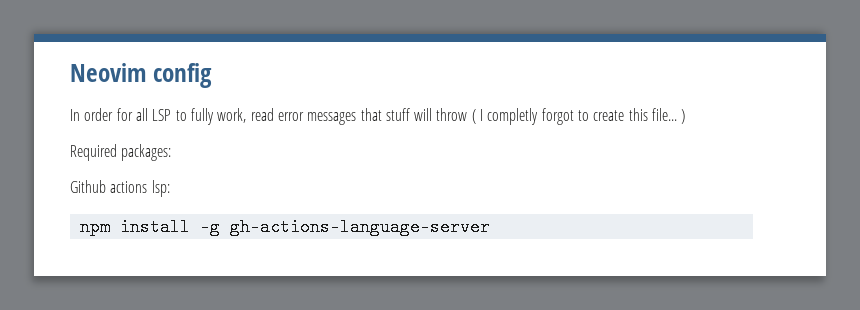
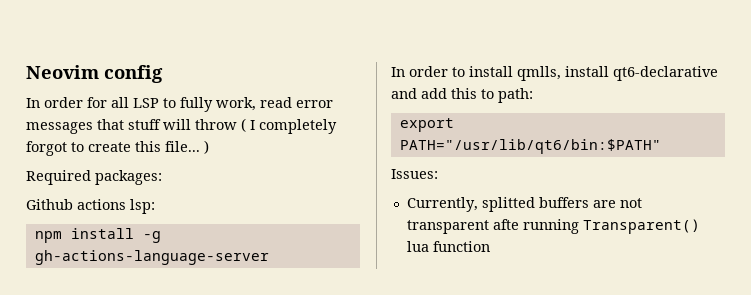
- In order for all LSP to fully work, read error messages that stuff will throw ( I completly forgot to create this file... )
+ In order for all LSP to fully work, read error messages that stuff will throw ( I completely forgot to create this file... )
+ In order to install qmlls, install qt6-declarative and add this to path:
+ export PATH="/usr/lib/qt6/bin:$PATH"
+ Issues:
+ Currently, splitted buffers are not transparent afte running Transparent() lua function

